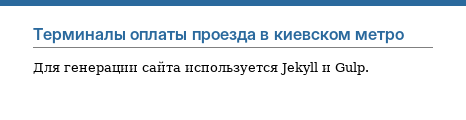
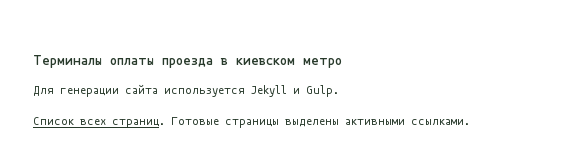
+ Список всех страниц. Готовые страницы выделены активными ссылками.

